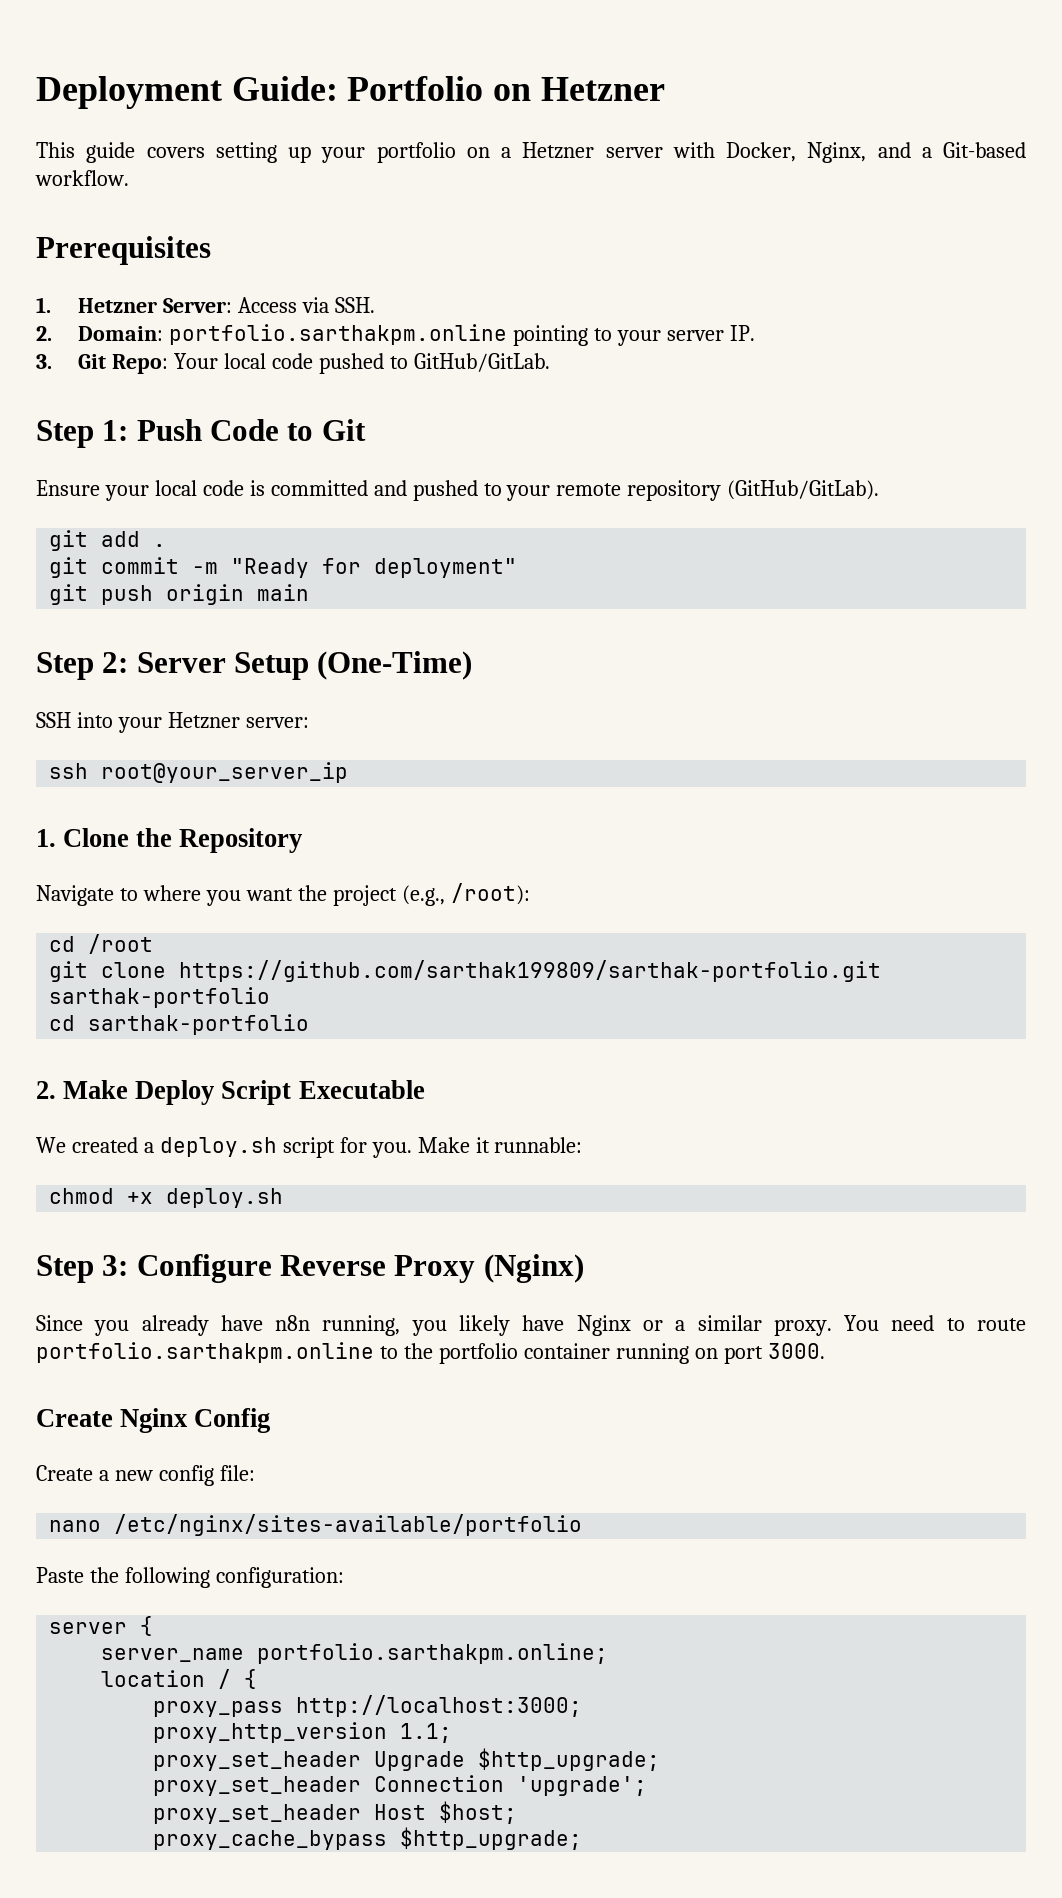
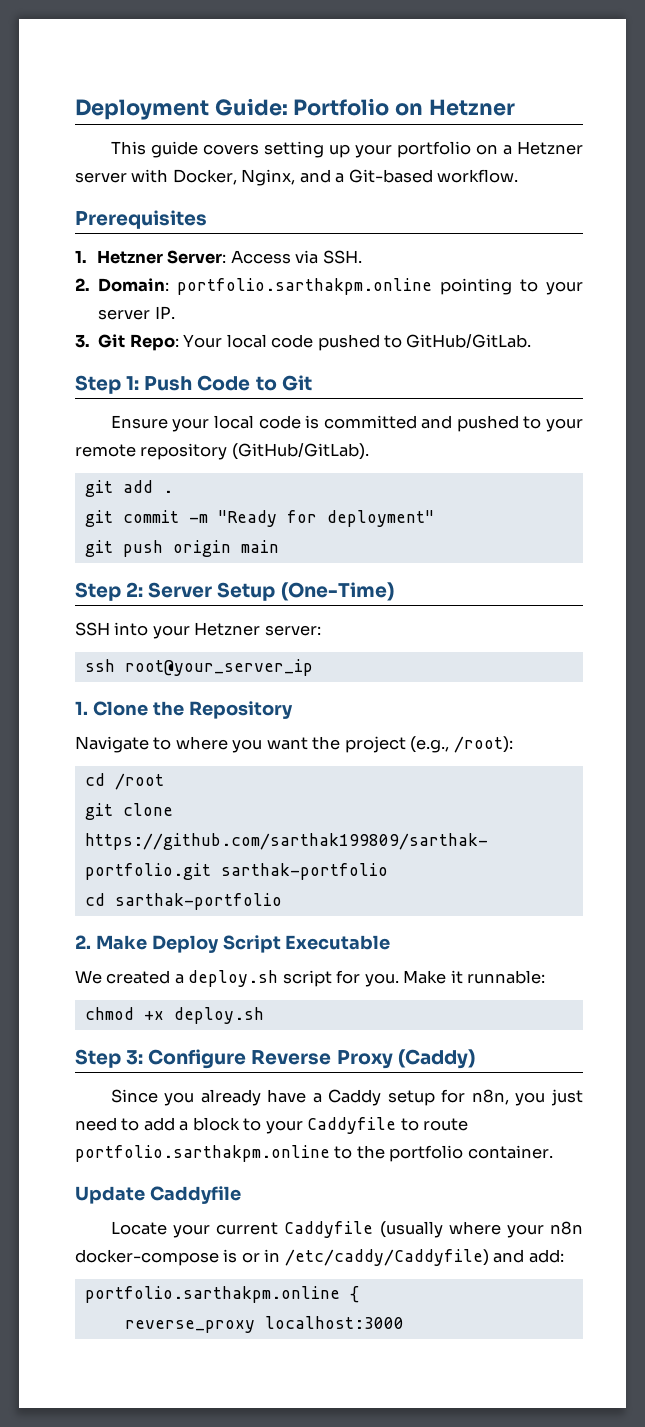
- Step 3: Configure Reverse Proxy (Nginx)
+ Step 3: Configure Reverse Proxy (Caddy)
- Since you already have n8n running, you likely have Nginx or a similar proxy. You need to route portfolio.sarthakpm.online to the portfolio container running on port 3000.
- Create Nginx Config
- Create a new config file:
- nano /etc/nginx/sites-available/portfolio
- Paste the following configuration:
- server {
- server_name portfolio.sarthakpm.online;
- location / {
- proxy_pass http://localhost:3000;
- proxy_http_version 1.1;
- proxy_set_header Upgrade $http_upgrade;
- proxy_set_header Connection 'upgrade';
- proxy_set_header Host $host;
- proxy_cache_bypass $http_upgrade;
+ Since you already have a Caddy setup for n8n, you just need to add a block to your Caddyfile to route portfolio.sarthakpm.online to the portfolio container.
+ Update Caddyfile
+ Locate your current Caddyfile (usually where your n8n docker-compose is or in /etc/caddy/Caddyfile) and add:
+ portfolio.sarthakpm.online {
+ reverse_proxy localhost:3000

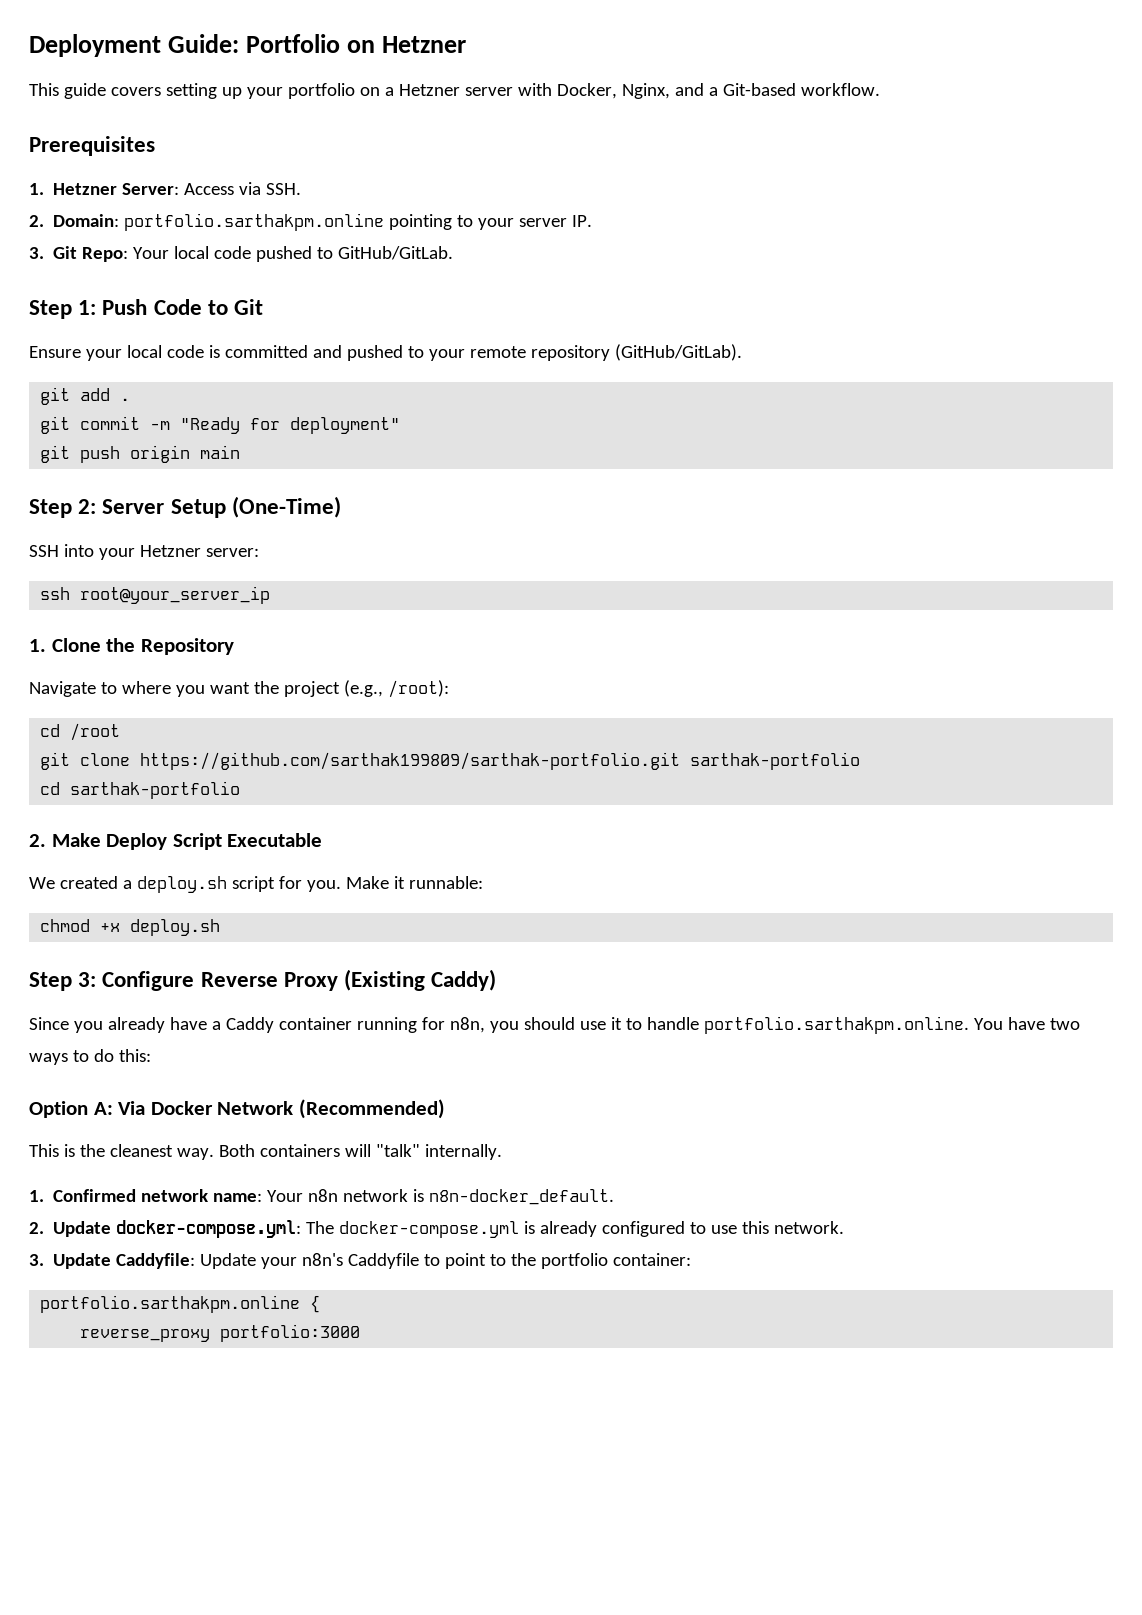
- Step 3: Configure Reverse Proxy (Caddy)
+ Step 3: Configure Reverse Proxy (Existing Caddy)
- Since you already have a Caddy setup for n8n, you just need to add a block to your Caddyfile to route portfolio.sarthakpm.online to the portfolio container.
- Update Caddyfile
- Locate your current Caddyfile (usually where your n8n docker-compose is or in /etc/caddy/Caddyfile) and add:
+ Since you already have a Caddy container running for n8n, you should use it to handle portfolio.sarthakpm.online. You have two ways to do this:
+ Option A: Via Docker Network (Recommended)
+ This is the cleanest way. Both containers will "talk" internally.
+ 1. Confirmed network name: Your n8n network is n8n-docker_default.
+ 2. Update docker-compose.yml: The docker-compose.yml is already configured to use this network.
+ 3. Update Caddyfile: Update your n8n's Caddyfile to point to the portfolio container:
- reverse_proxy localhost:3000
+ reverse_proxy portfolio:3000

